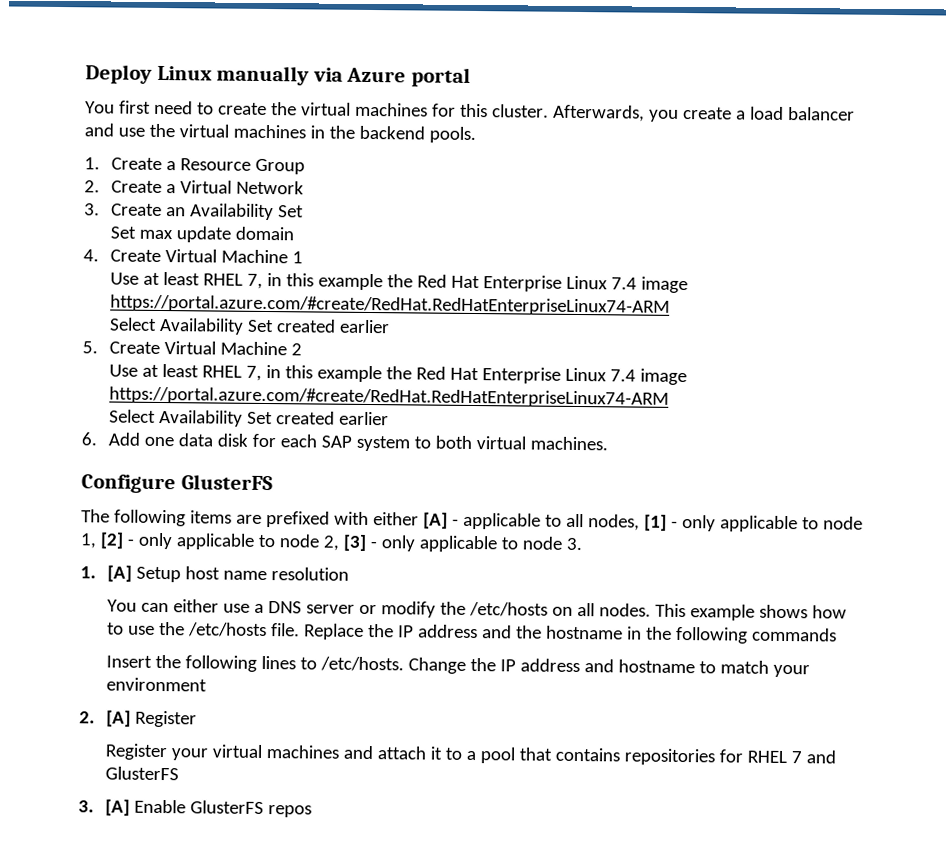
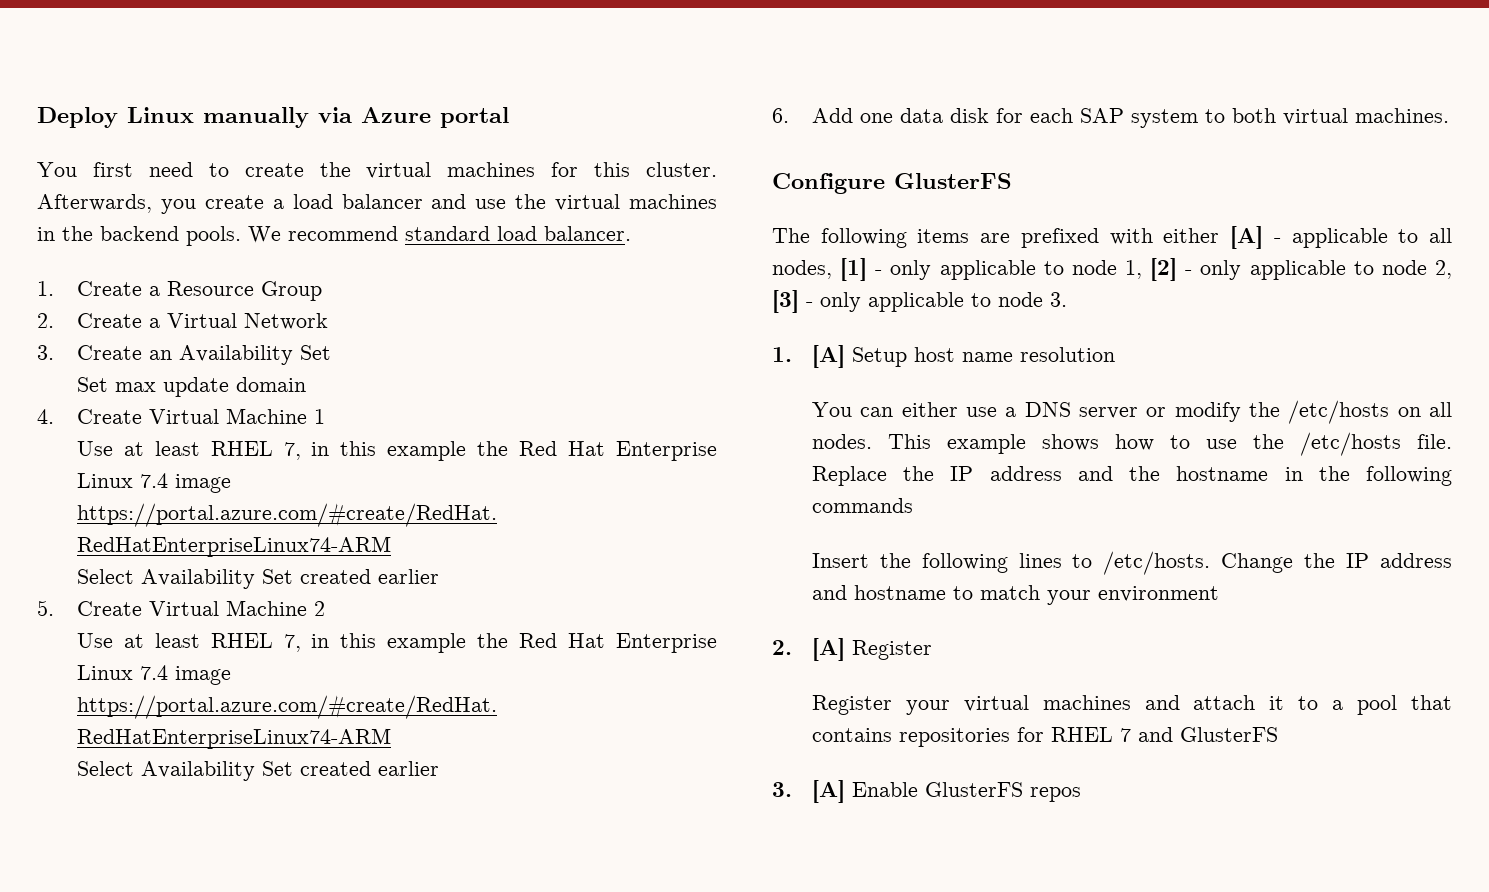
+ We recommend standard load balancer.

